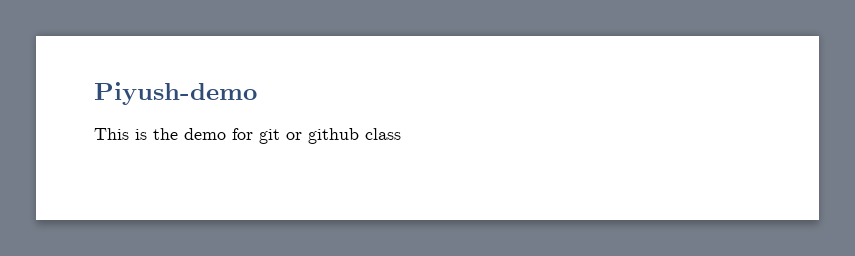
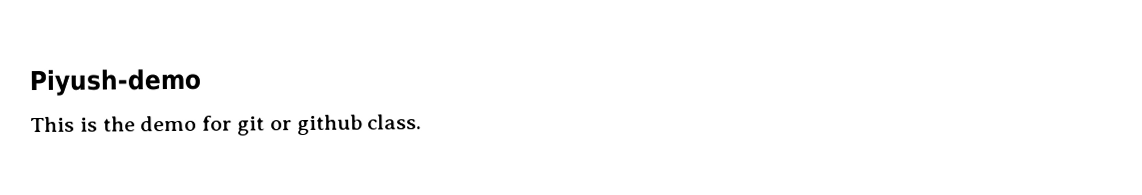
- This is the demo for git or github class
+ This is the demo for git or github class.

